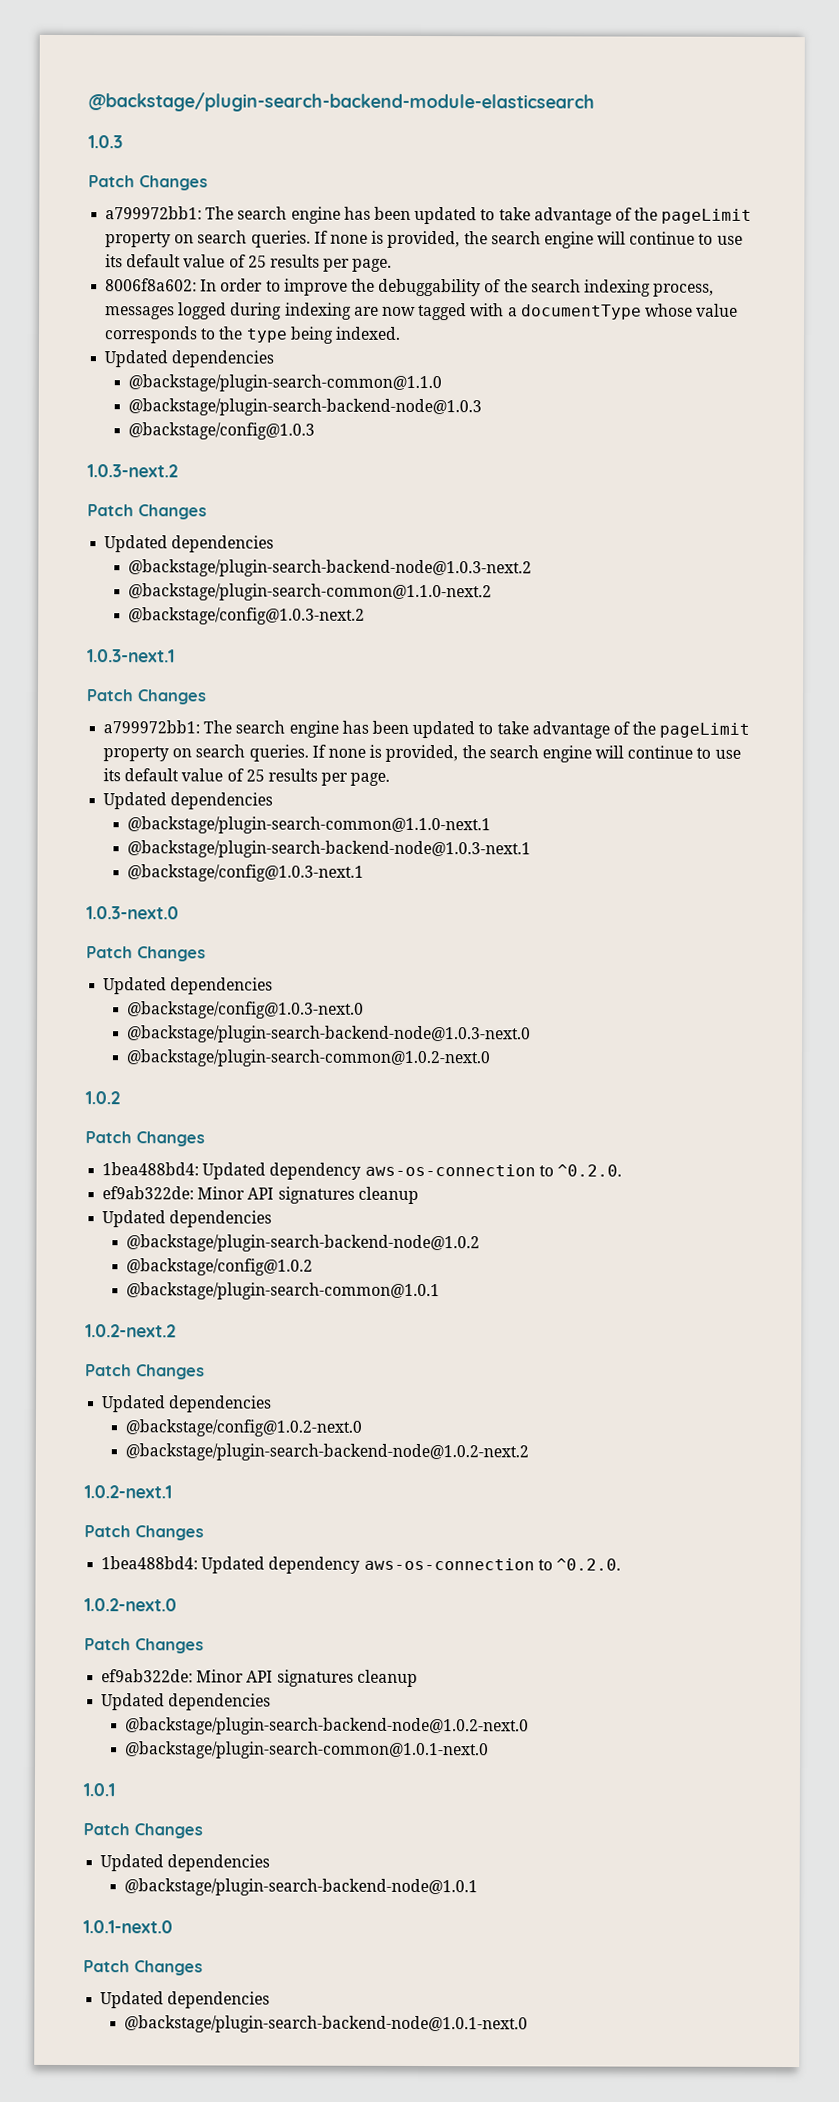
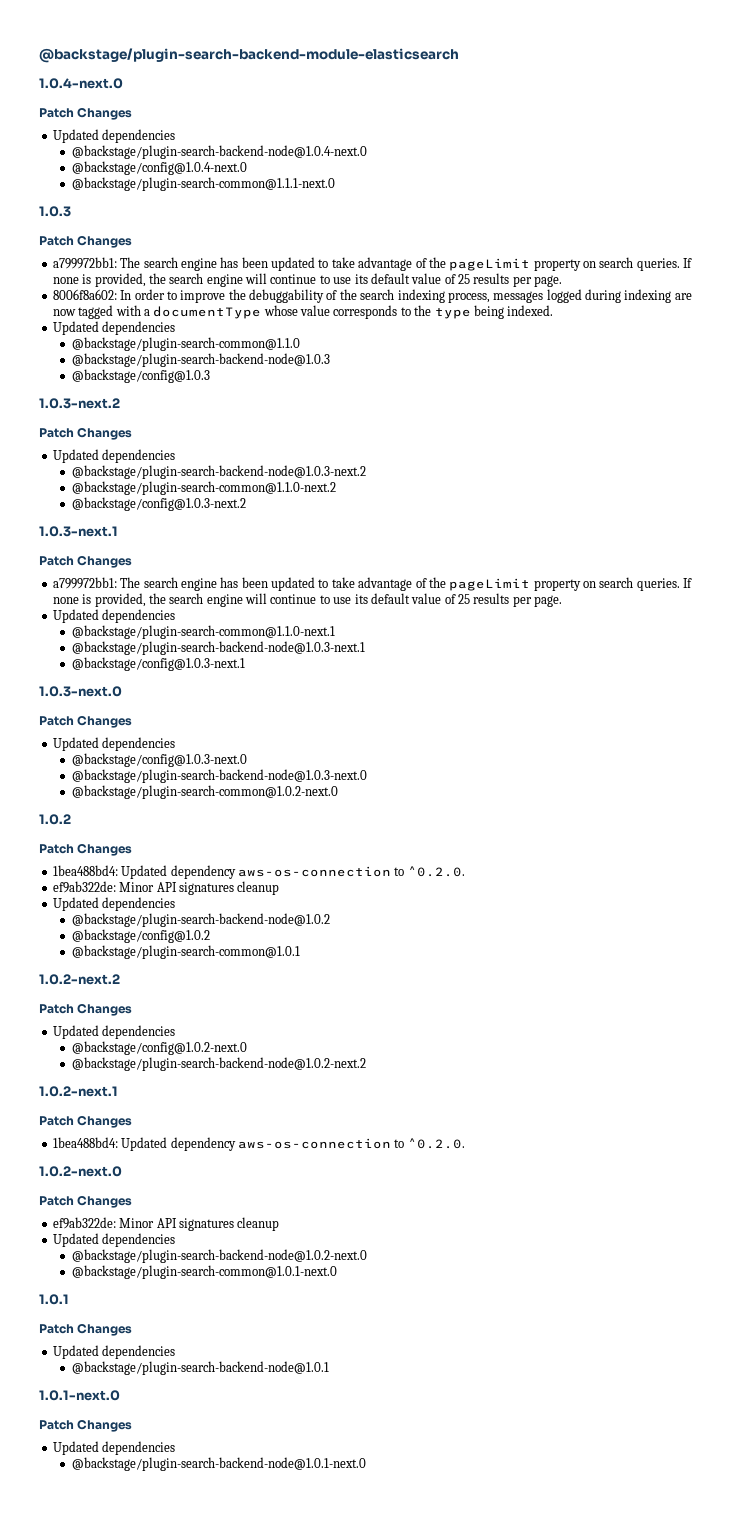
+ 1.0.4-next.0
+ Patch Changes
+ Updated dependencies
+ @backstage/plugin-search-backend-node@1.0.4-next.0
+ @backstage/config@1.0.4-next.0
+ @backstage/plugin-search-common@1.1.1-next.0

